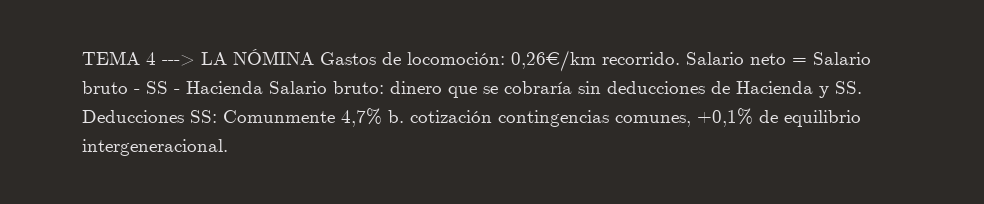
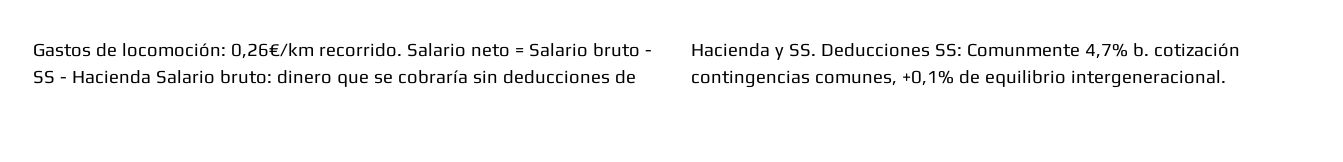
- TEMA 4 ---> LA NÓMINA Gastos de locomoción: 0,26€/km recorrido.
+ Gastos de locomoción: 0,26€/km recorrido.

